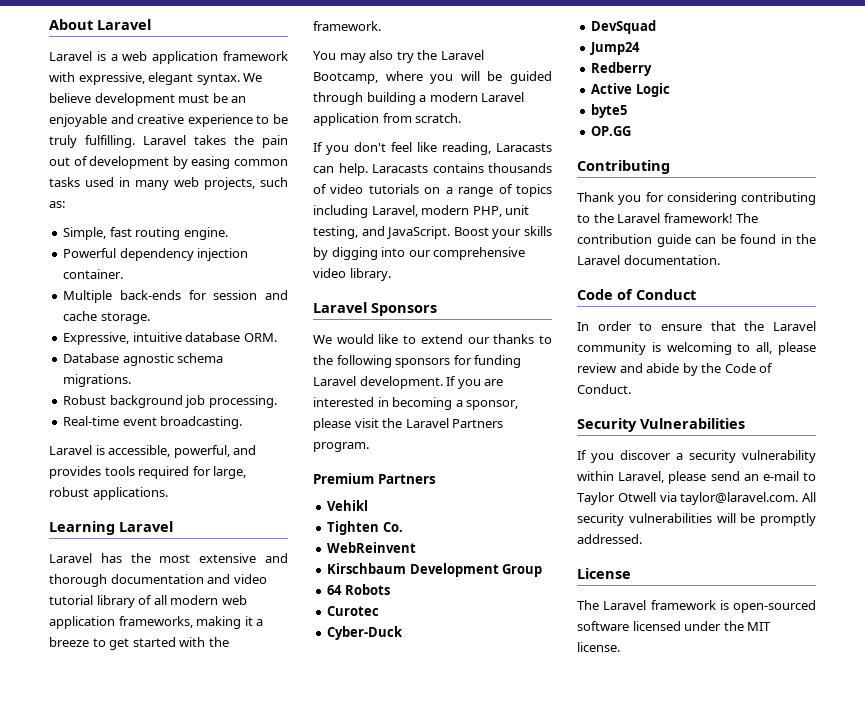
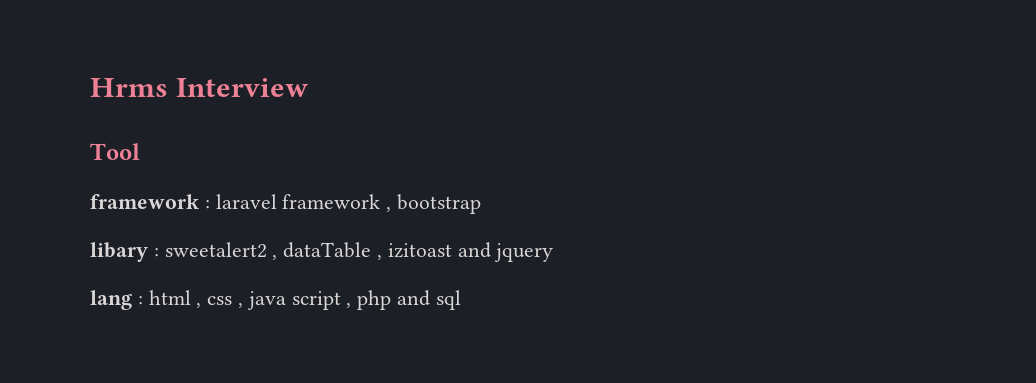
- About Laravel
- Laravel is a web application framework with expressive, elegant syntax. We believe development must be an enjoyable and creative experience to be truly fulfilling. Laravel takes the pain out of development by easing common tasks used in many web projects, such as:
- Simple, fast routing engine.
- Powerful dependency injection container.
- Multiple back-ends for session and cache storage.
- Expressive, intuitive database ORM.
- Database agnostic schema migrations.
- Robust background job processing.
- Real-time event broadcasting.
- Laravel is accessible, powerful, and provides tools required for large, robust applications.
- Learning Laravel
- Laravel has the most extensive and thorough documentation and video tutorial library of all modern web application frameworks, making it a breeze to get started with the framework.
- You may also try the Laravel Bootcamp, where you will be guided through building a modern Laravel application from scratch.
- If you don't feel like reading, Laracasts can help. Laracasts contains thousands of video tutorials on a range of topics including Laravel, modern PHP, unit testing, and JavaScript. Boost your skills by digging into our comprehensive video library.
- Laravel Sponsors
- We would like to extend our thanks to the following sponsors for funding Laravel development. If you are interested in becoming a sponsor, please visit the Laravel Partners program.
- Premium Partners
- Vehikl
- Tighten Co.
- WebReinvent
- Kirschbaum Development Group
- 64 Robots
- Curotec
- Cyber-Duck
- DevSquad
- Jump24
- Redberry
- Active Logic
- byte5
- OP.GG
- Contributing
- Thank you for considering contributing to the Laravel framework! The contribution guide can be found in the Laravel documentation.
- Code of Conduct
- In order to ensure that the Laravel community is welcoming to all, please review and abide by the Code of Conduct.
- Security Vulnerabilities
- If you discover a security vulnerability within Laravel, please send an e-mail to Taylor Otwell via taylor@laravel.com. All security vulnerabilities will be promptly addressed.
- License
- The Laravel framework is open-sourced software licensed under the MIT license.
+ Hrms Interview
+ Tool
+ framework : laravel framework , bootstrap
+ libary : sweetalert2 , dataTable , izitoast and jquery
+ lang : html , css , java script , php and sql

